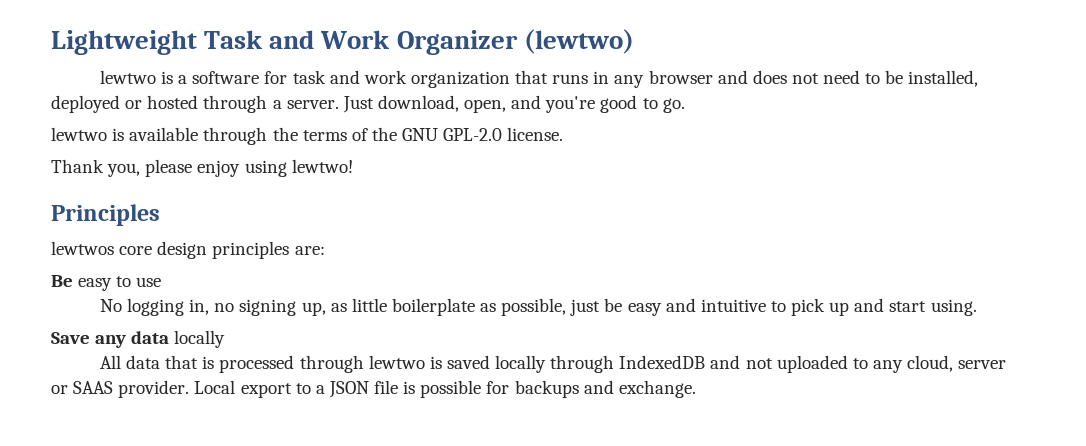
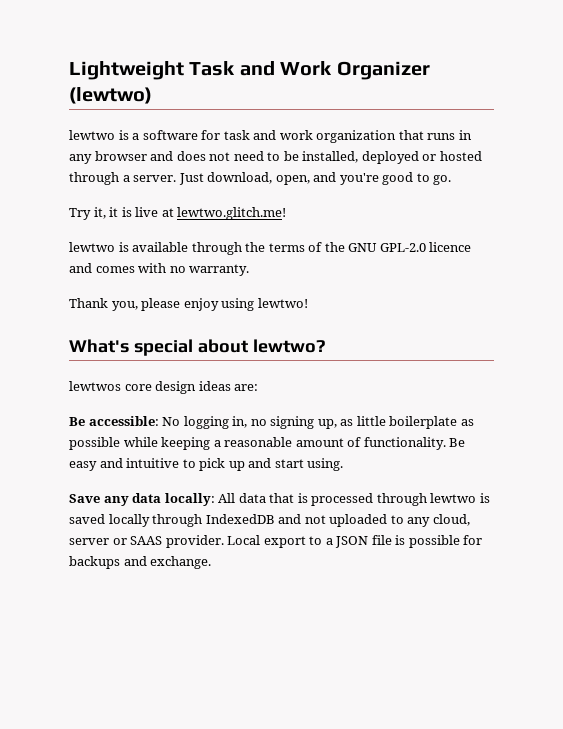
+ Try it, it is live at lewtwo.glitch.me!
- lewtwo is available through the terms of the GNU GPL-2.0 license.
+ lewtwo is available through the terms of the GNU GPL-2.0 licence and comes with no warranty.
- Principles
+ What's special about lewtwo?
- lewtwos core design principles are:
+ lewtwos core design ideas are:
- Be easy to use
- No logging in, no signing up, as little boilerplate as possible, just be easy and intuitive to pick up and start using.
+ Be accessible: No logging in, no signing up, as little boilerplate as possible while keeping a reasonable amount of functionality. Be easy and intuitive to pick up and start using.
- Save any data locally
- All data that is processed through lewtwo is saved locally through IndexedDB and not uploaded to any cloud, server or SAAS provider.
+ Save any data locally: All data that is processed through lewtwo is saved locally through IndexedDB and not uploaded to any cloud, server or SAAS provider.

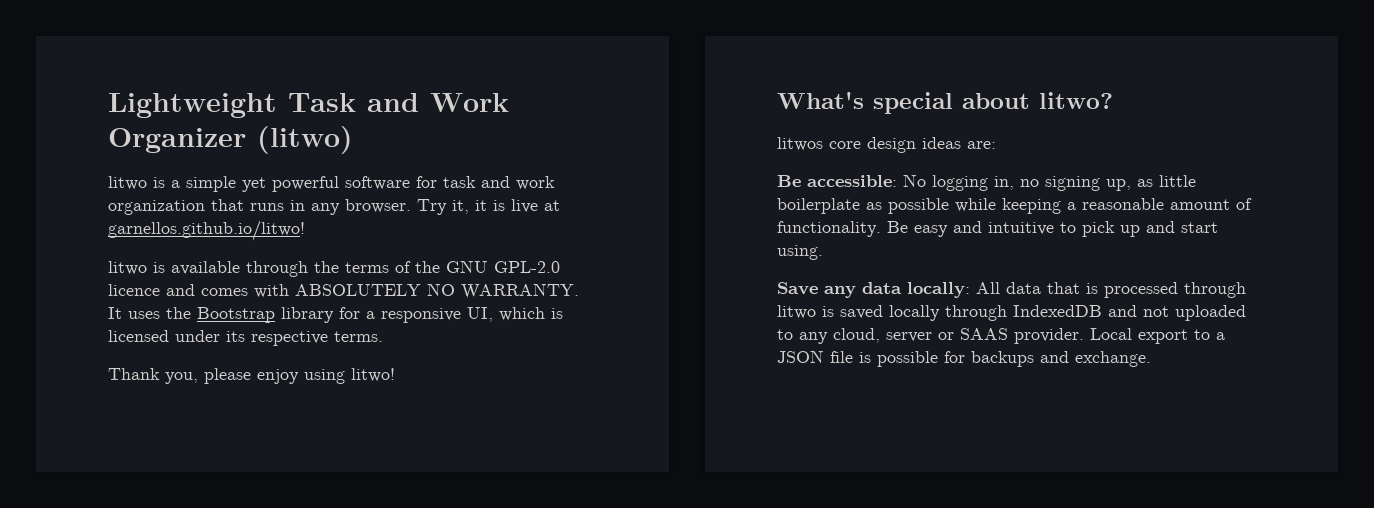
- Lightweight Task and Work Organizer (lewtwo)
- lewtwo is a software for task and work organization that runs in any browser and does not need to be installed, deployed or hosted through a server. Just download, open, and you're good to go.
- Try it, it is live at lewtwo.glitch.me!
- lewtwo is available through the terms of the GNU GPL-2.0 licence and comes with no warranty.
+ Lightweight Task and Work Organizer (litwo)
+ litwo is a simple yet powerful software for task and work organization that runs in any browser. Try it, it is live at garnellos.github.io/litwo!
+ litwo is available through the terms of the GNU GPL-2.0 licence and comes with ABSOLUTELY NO WARRANTY. It uses the Bootstrap library for a responsive UI, which is licensed under its respective terms.
- Thank you, please enjoy using lewtwo!
+ Thank you, please enjoy using litwo!
- What's special about lewtwo?
- lewtwos core design ideas are:
+ What's special about litwo?
+ litwos core design ideas are:
- Save any data locally: All data that is processed through lewtwo is saved locally through IndexedDB and not uploaded to any cloud, server or SAAS provider.
+ Save any data locally: All data that is processed through litwo is saved locally through IndexedDB and not uploaded to any cloud, server or SAAS provider.

